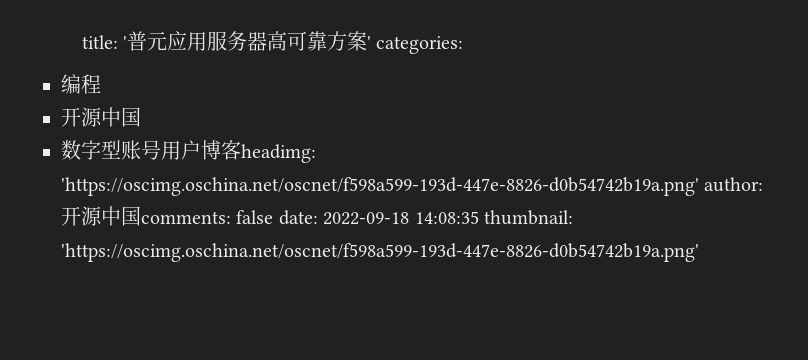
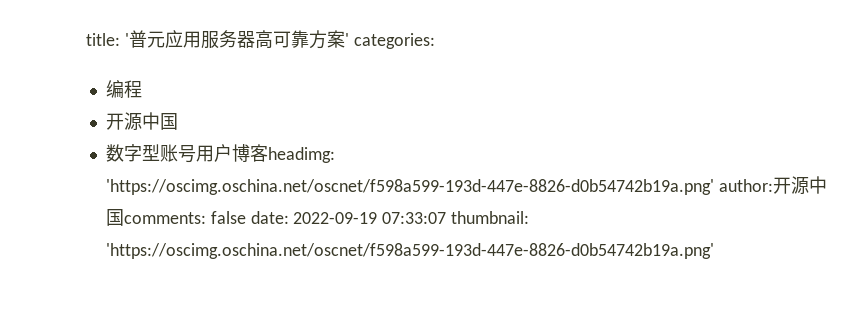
- 数字型账号用户博客headimg: 'https://oscimg.oschina.net/oscnet/f598a599-193d-447e-8826-d0b54742b19a.png' author:开源中国comments: false date: 2022-09-18 14:08:35 thumbnail: 'https://oscimg.oschina.net/oscnet/f598a599-193d-447e-8826-d0b54742b19a.png'
+ 数字型账号用户博客headimg: 'https://oscimg.oschina.net/oscnet/f598a599-193d-447e-8826-d0b54742b19a.png' author:开源中国comments: false date: 2022-09-19 07:33:07 thumbnail: 'https://oscimg.oschina.net/oscnet/f598a599-193d-447e-8826-d0b54742b19a.png'

